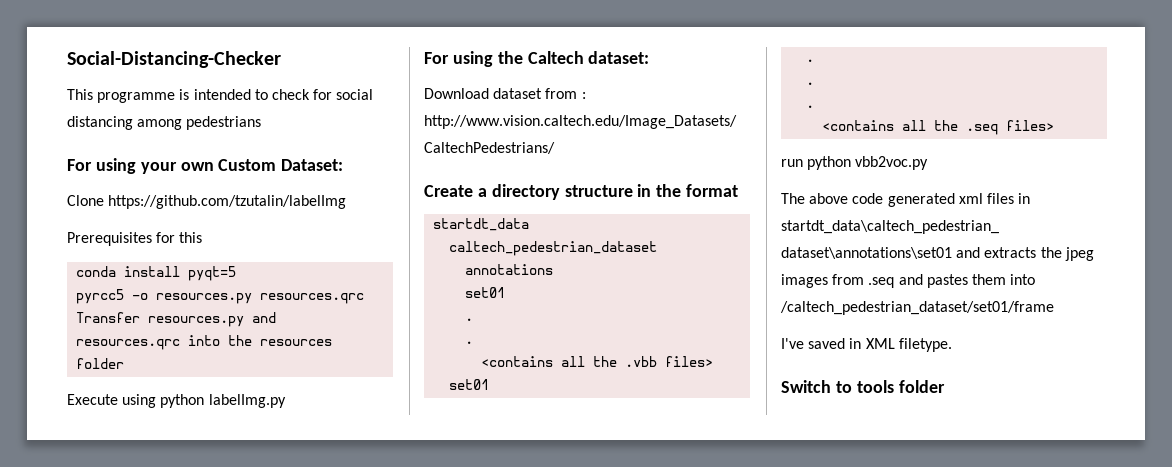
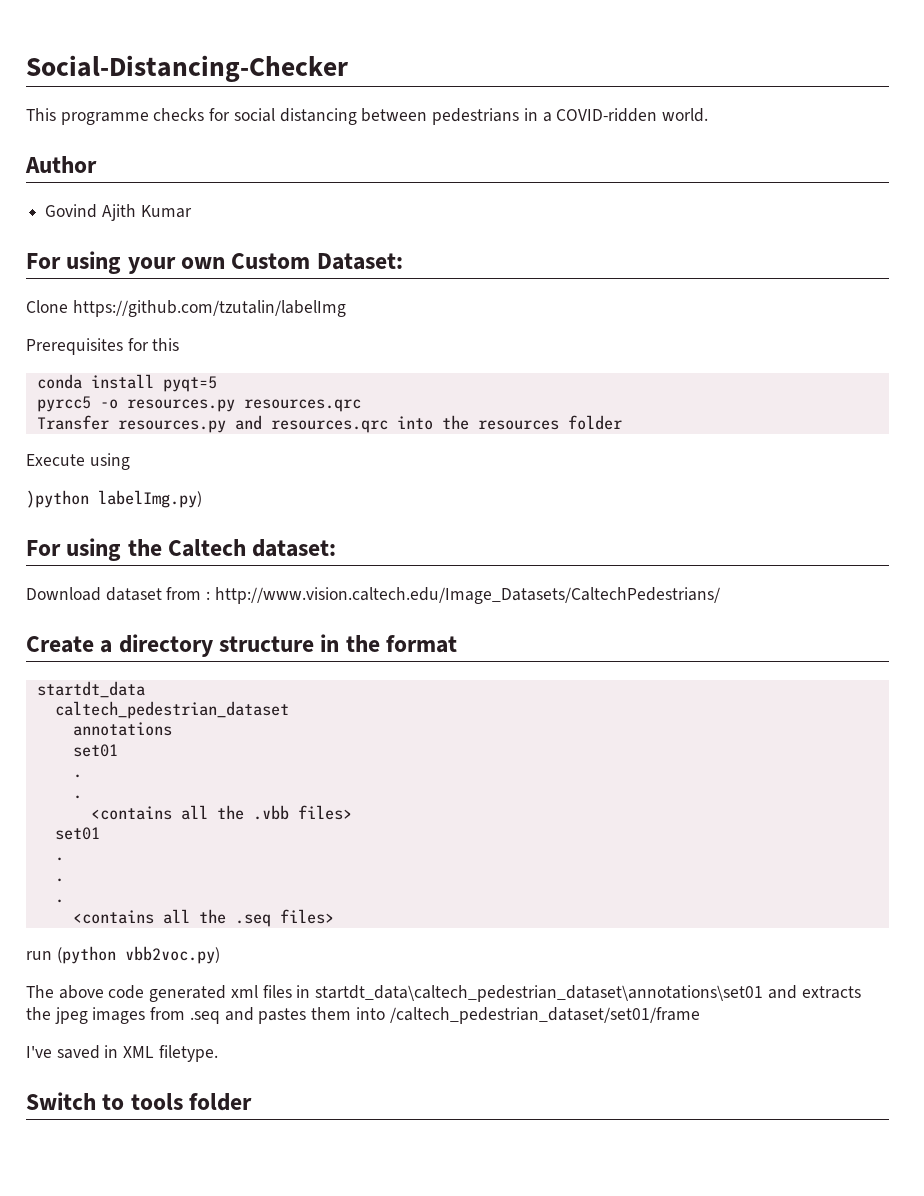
- This programme is intended to check for social distancing among pedestrians
+ This programme checks for social distancing between pedestrians in a COVID-ridden world.
+ Author
+ Govind Ajith Kumar
- Execute using python labelImg.py
+ Execute using
+ )python labelImg.py)
- run python vbb2voc.py
+ run (python vbb2voc.py)

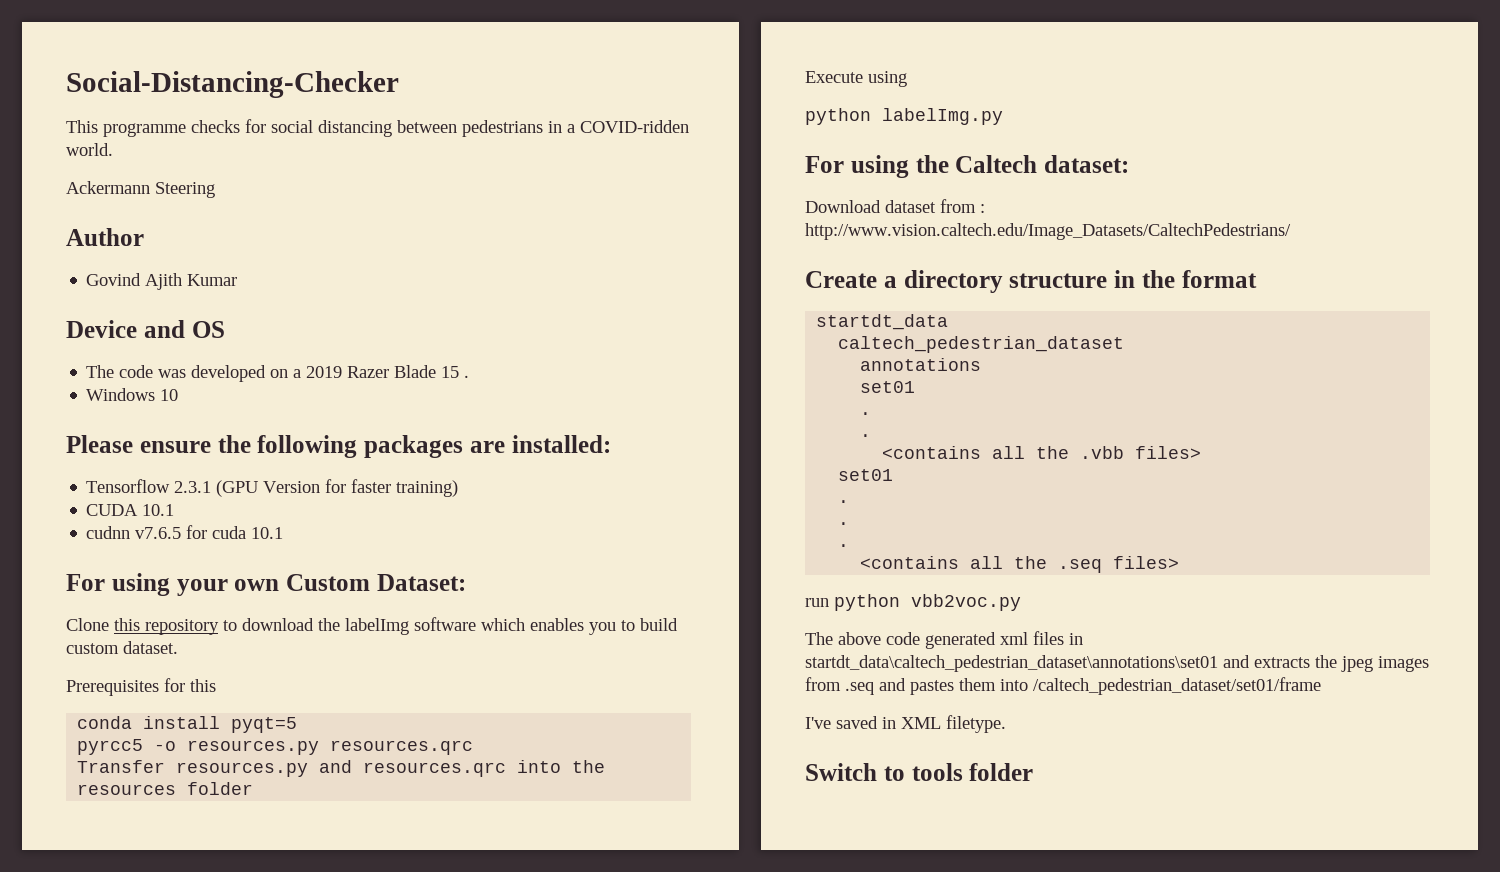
+ Ackermann Steering
+ Device and OS
+ The code was developed on a 2019 Razer Blade 15 .
+ Windows 10
+ Please ensure the following packages are installed:
+ Tensorflow 2.3.1 (GPU Version for faster training)
+ CUDA 10.1
+ cudnn v7.6.5 for cuda 10.1
- Clone https://github.com/tzutalin/labelImg
+ Clone this repository to download the labelImg software which enables you to build custom dataset.
- )python labelImg.py)
+ python labelImg.py
- run (python vbb2voc.py)
+ run python vbb2voc.py

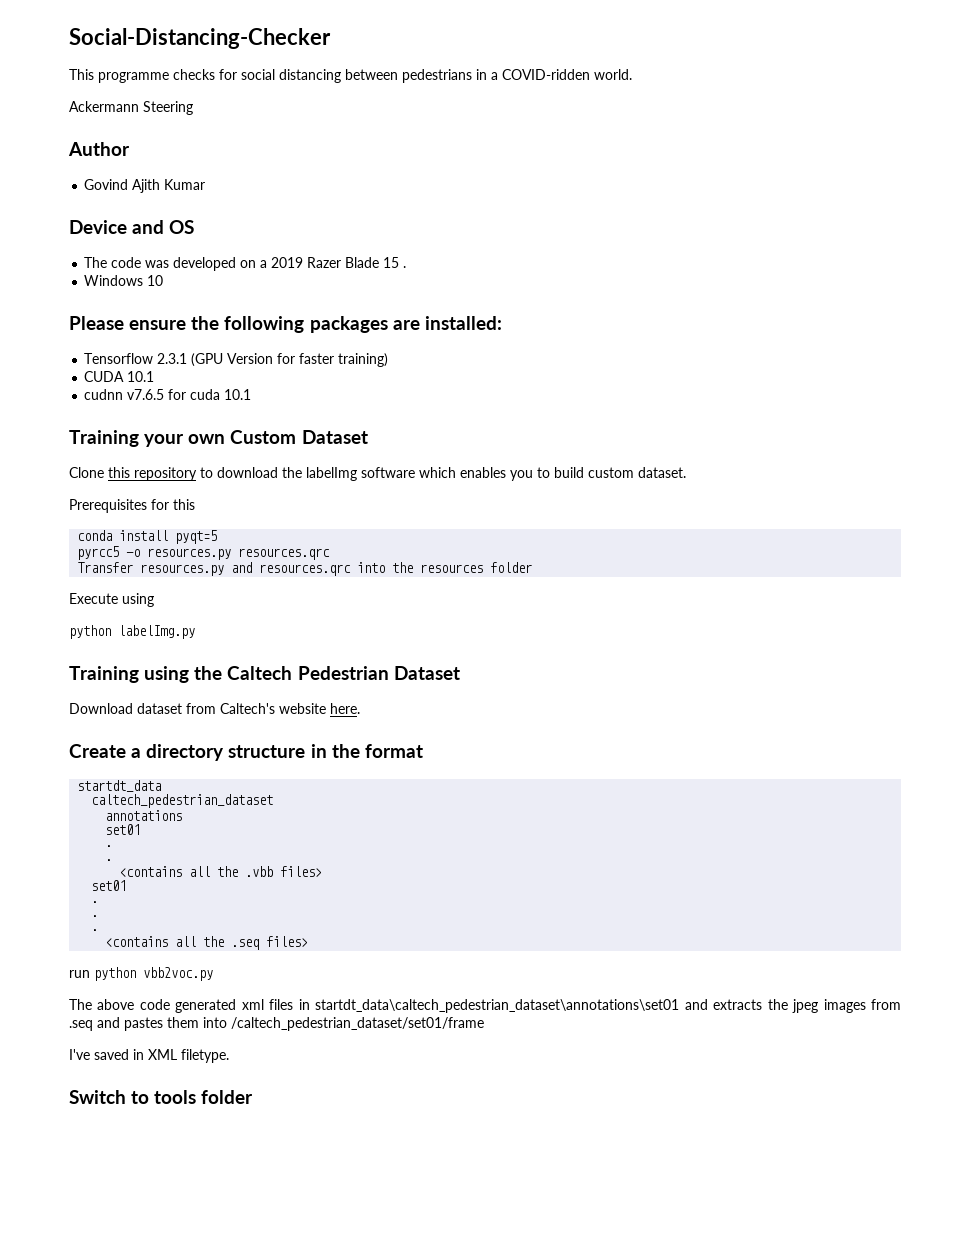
- For using your own Custom Dataset:
+ Training your own Custom Dataset
- For using the Caltech dataset:
+ Training using the Caltech Pedestrian Dataset
- Download dataset from : http://www.vision.caltech.edu/Image_Datasets/CaltechPedestrians/
+ Download dataset from Caltech's website here.

